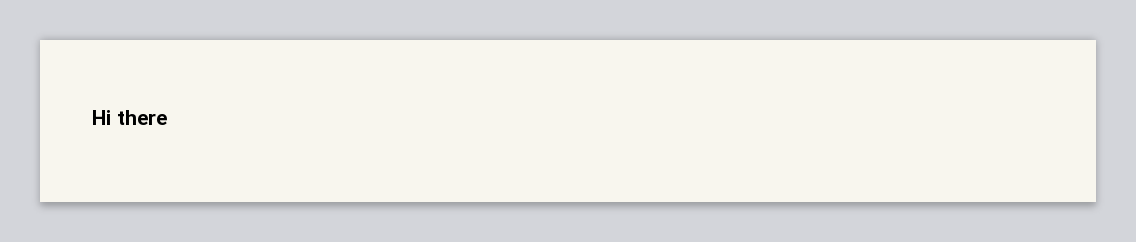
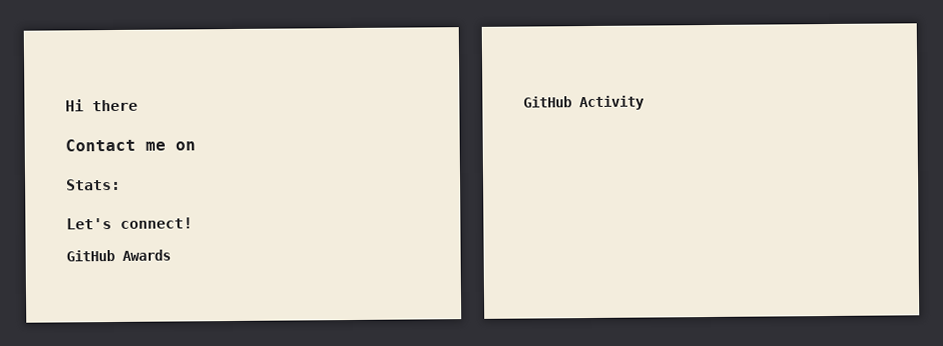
+ Contact me on
+ Stats:
+ Let's connect!
+ GitHub Awards
+ GitHub Activity

